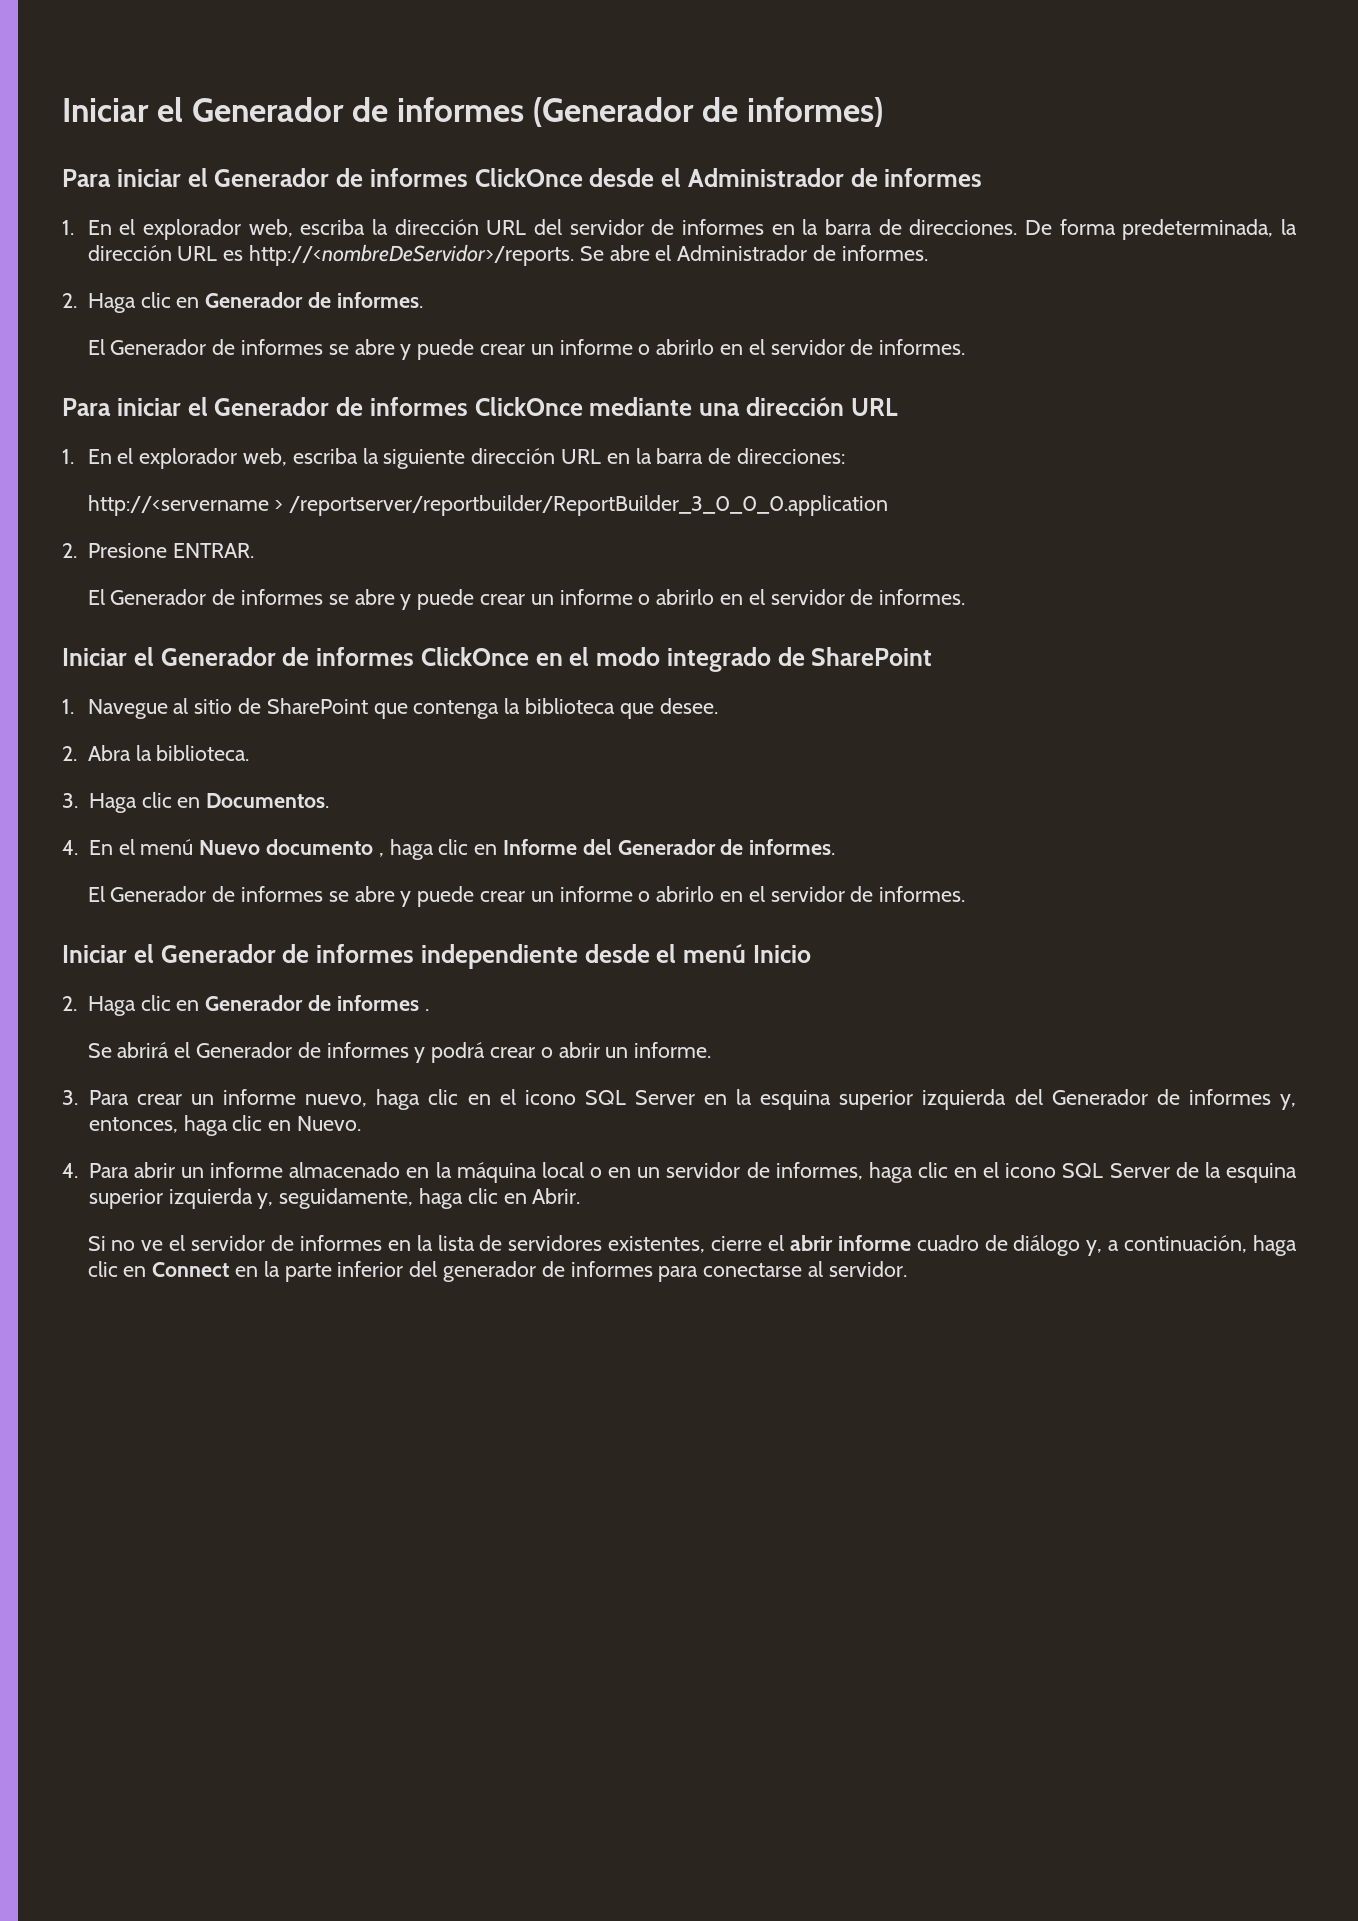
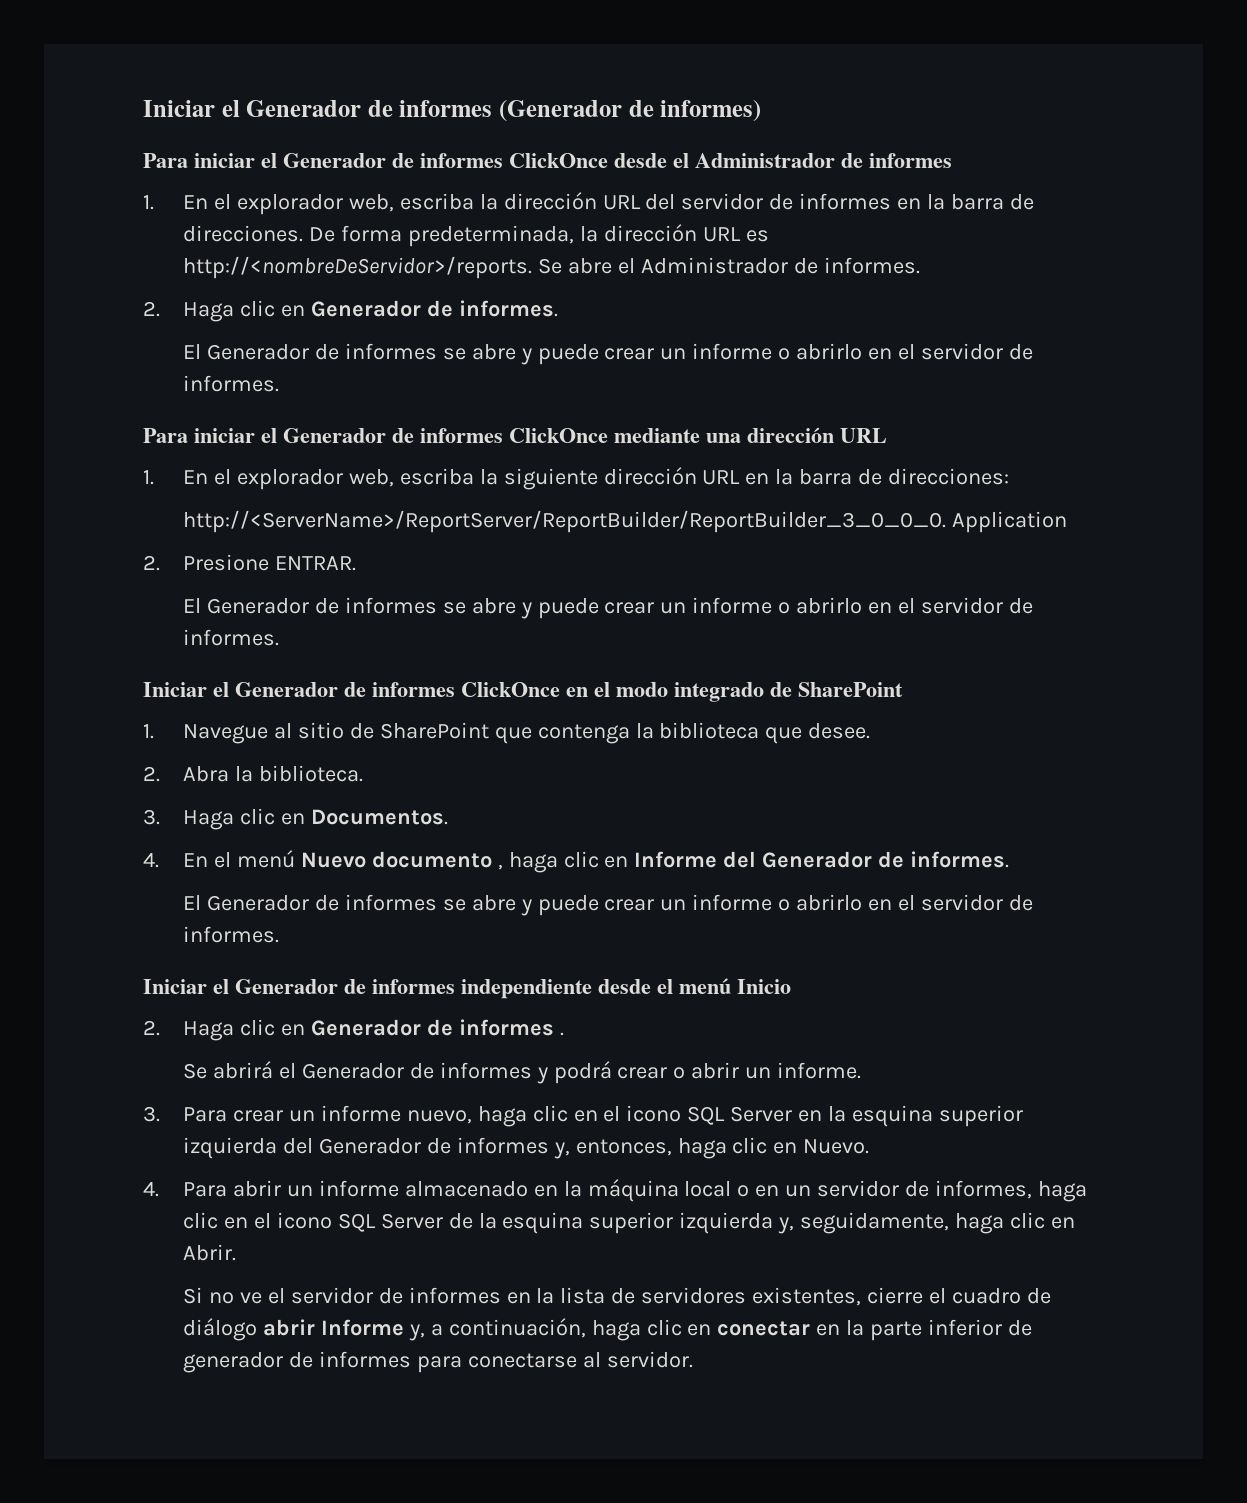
- http://<servername > /reportserver/reportbuilder/ReportBuilder_3_0_0_0.application
+ http://<ServerName>/ReportServer/ReportBuilder/ReportBuilder_3_0_0_0. Application
- Si no ve el servidor de informes en la lista de servidores existentes, cierre el abrir informe cuadro de diálogo y, a continuación, haga clic en Connect en la parte inferior del generador de informes para conectarse al servidor.
+ Si no ve el servidor de informes en la lista de servidores existentes, cierre el cuadro de diálogo abrir Informe y, a continuación, haga clic en conectar en la parte inferior de generador de informes para conectarse al servidor.

